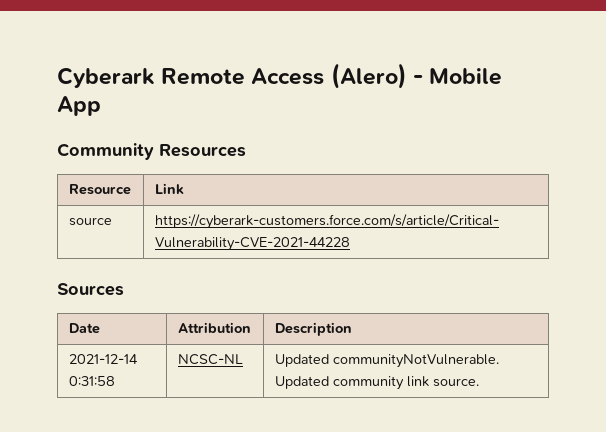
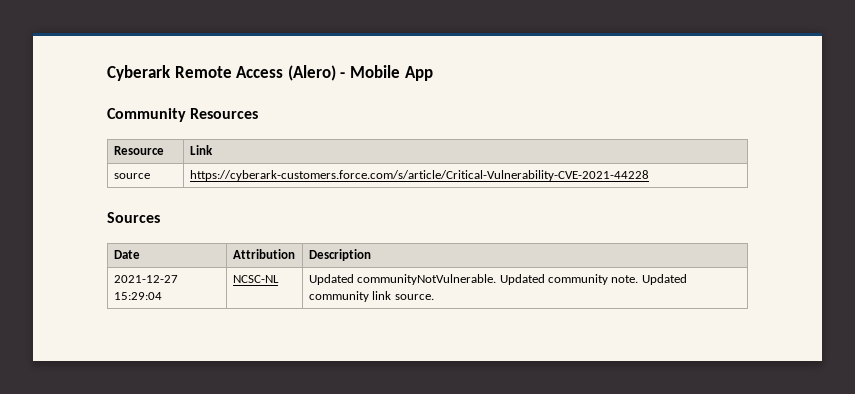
- 2021-12-14 0:31:58 | NCSC-NL | Updated communityNotVulnerable. Updated community link source.
+ 2021-12-27 15:29:04 | NCSC-NL | Updated communityNotVulnerable. Updated community note. Updated community link source.

